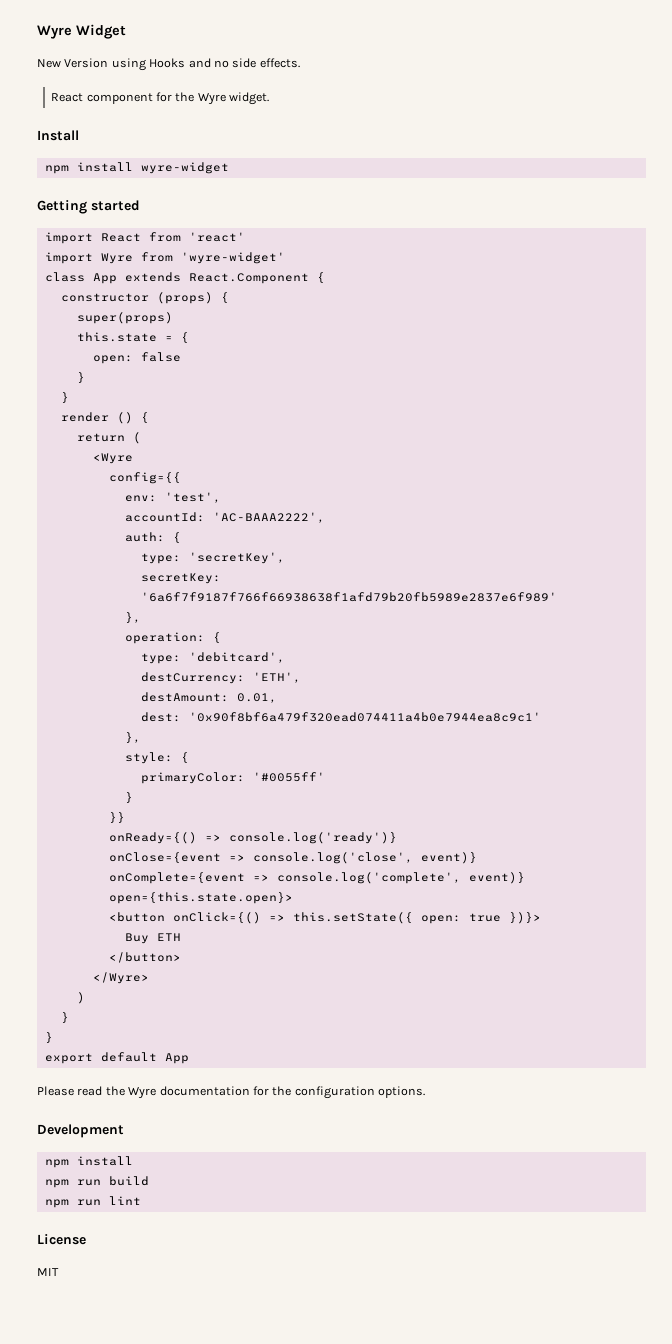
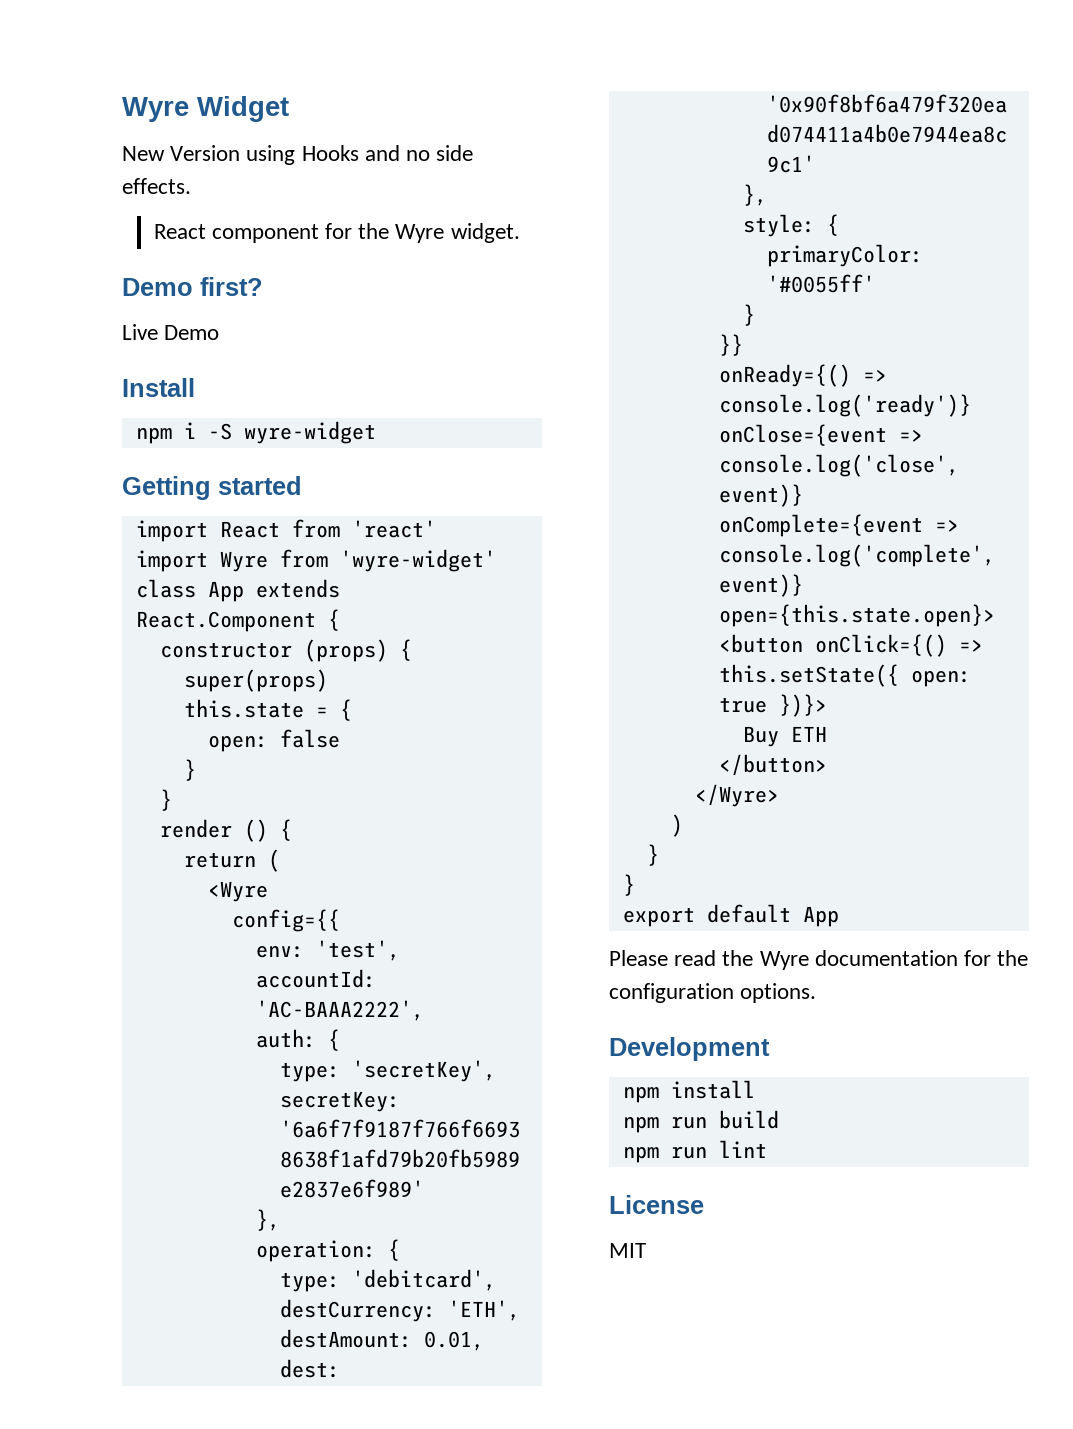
+ Demo first?
+ Live Demo
- npm install wyre-widget
+ npm i -S wyre-widget

